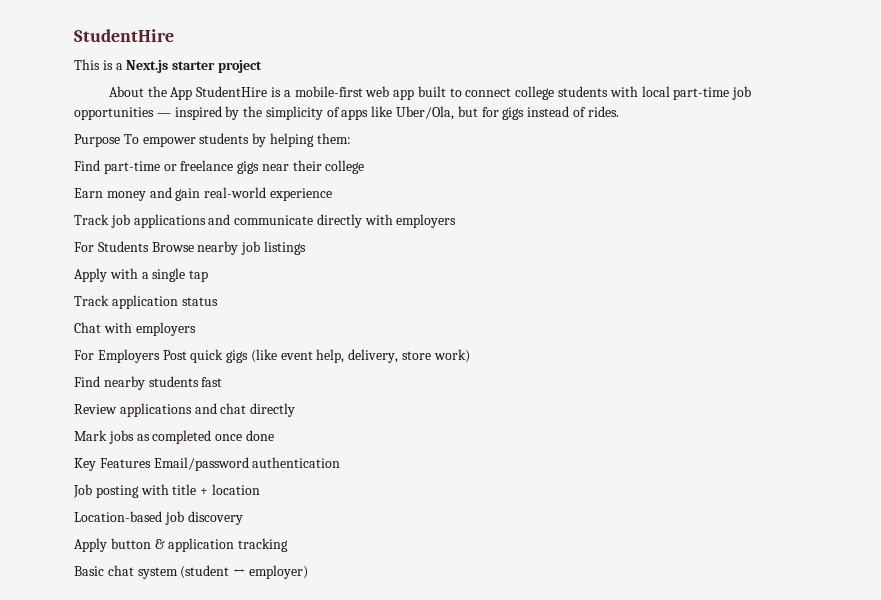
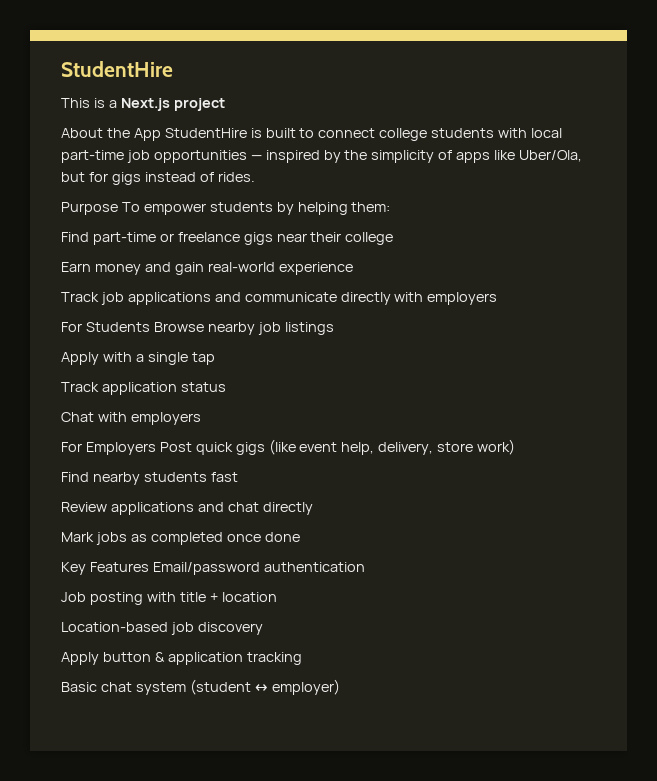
- This is a Next.js starter project
+ This is a Next.js project
- About the App StudentHire is a mobile-first web app built to connect college students with local part-time job opportunities — inspired by the simplicity of apps like Uber/Ola, but for gigs instead of rides.
+ About the App StudentHire is built to connect college students with local part-time job opportunities — inspired by the simplicity of apps like Uber/Ola, but for gigs instead of rides.

